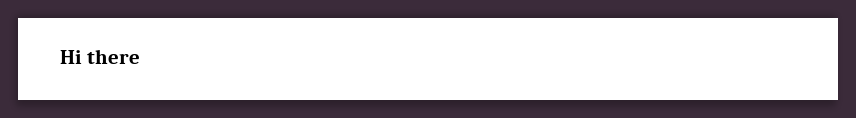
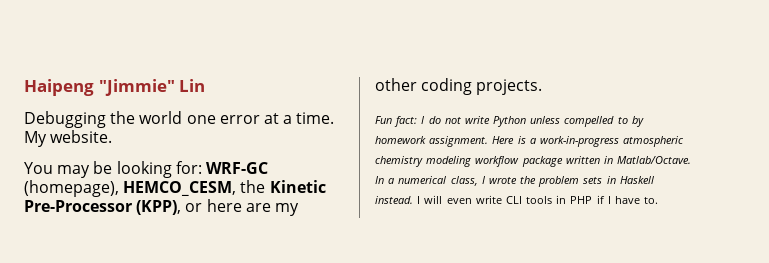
- Hi there
+ Haipeng "Jimmie" Lin
+ Debugging the world one error at a time. My website.
+ You may be looking for: WRF-GC (homepage), HEMCO_CESM, the Kinetic Pre-Processor (KPP), or here are my other coding projects.
+ Fun fact: I do not write Python unless compelled to by homework assignment. Here is a work-in-progress atmospheric chemistry modeling workflow package written in Matlab/Octave. In a numerical class, I wrote the problem sets in Haskell instead. I will even write CLI tools in PHP if I have to.

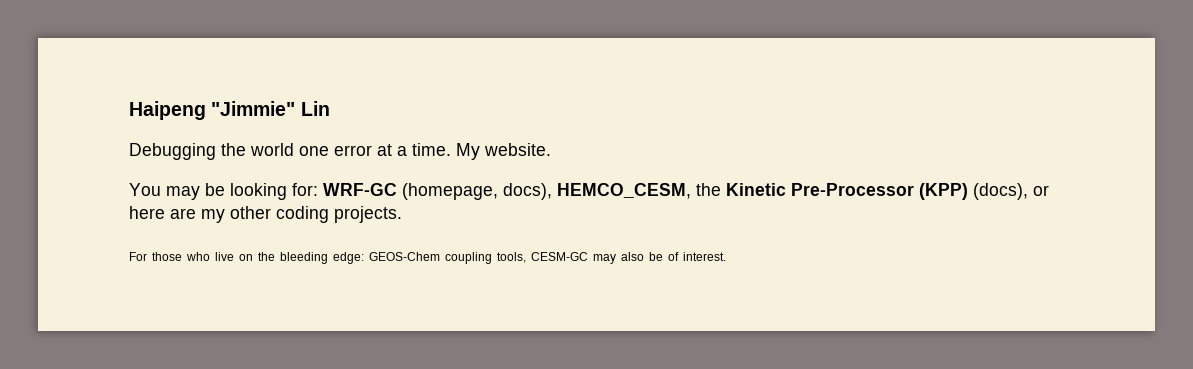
- You may be looking for: WRF-GC (homepage), HEMCO_CESM, the Kinetic Pre-Processor (KPP), or here are my other coding projects.
+ You may be looking for: WRF-GC (homepage, docs), HEMCO_CESM, the Kinetic Pre-Processor (KPP) (docs), or here are my other coding projects.
- Fun fact: I do not write Python unless compelled to by homework assignment. Here is a work-in-progress atmospheric chemistry modeling workflow package written in Matlab/Octave. In a numerical class, I wrote the problem sets in Haskell instead. I will even write CLI tools in PHP if I have to.
+ For those who live on the bleeding edge: GEOS-Chem coupling tools, CESM-GC may also be of interest.

